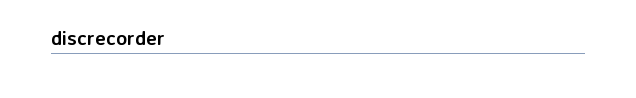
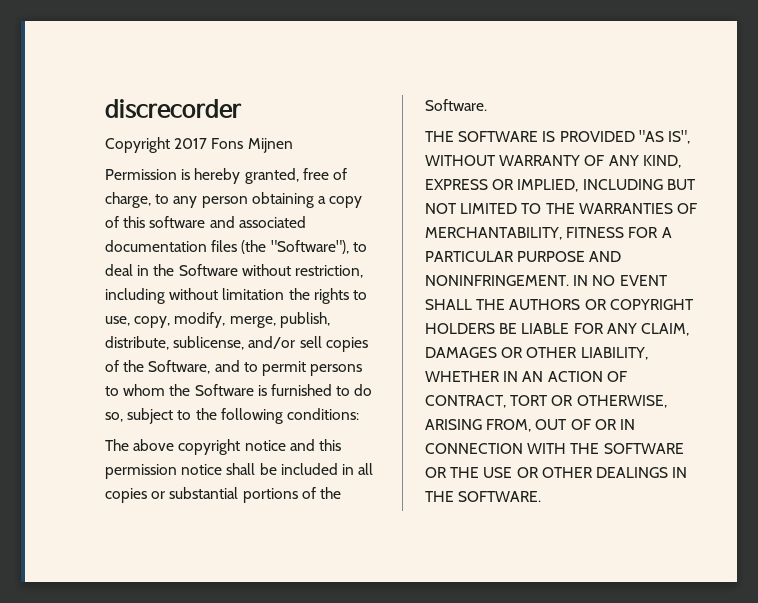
+ Copyright 2017 Fons Mijnen
+ Permission is hereby granted, free of charge, to any person obtaining a copy of this software and associated documentation files (the "Software"), to deal in the Software without restriction, including without limitation the rights to use, copy, modify, merge, publish, distribute, sublicense, and/or sell copies of the Software, and to permit persons to whom the Software is furnished to do so, subject to the following conditions:
+ The above copyright notice and this permission notice shall be included in all copies or substantial portions of the Software.
+ THE SOFTWARE IS PROVIDED "AS IS", WITHOUT WARRANTY OF ANY KIND, EXPRESS OR IMPLIED, INCLUDING BUT NOT LIMITED TO THE WARRANTIES OF MERCHANTABILITY, FITNESS FOR A PARTICULAR PURPOSE AND NONINFRINGEMENT. IN NO EVENT SHALL THE AUTHORS OR COPYRIGHT HOLDERS BE LIABLE FOR ANY CLAIM, DAMAGES OR OTHER LIABILITY, WHETHER IN AN ACTION OF CONTRACT, TORT OR OTHERWISE, ARISING FROM, OUT OF OR IN CONNECTION WITH THE SOFTWARE OR THE USE OR OTHER DEALINGS IN THE SOFTWARE.

